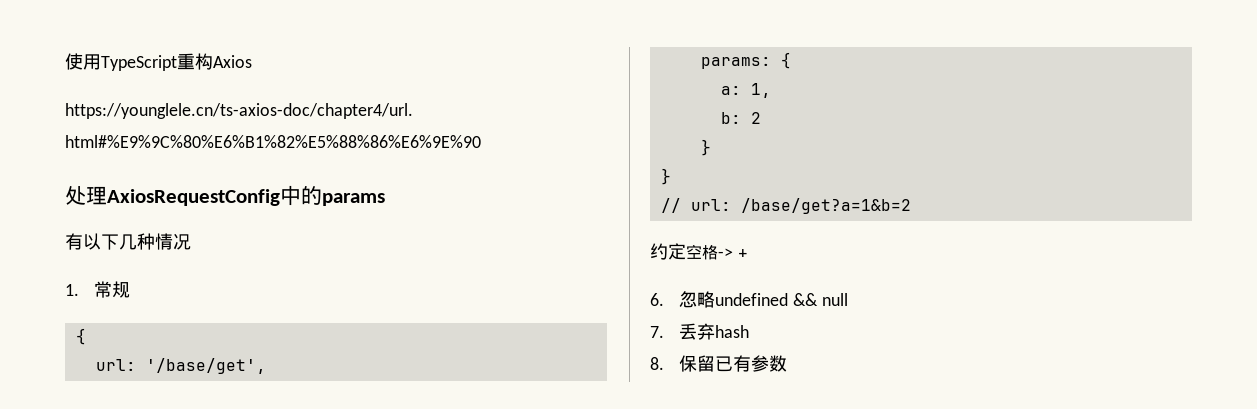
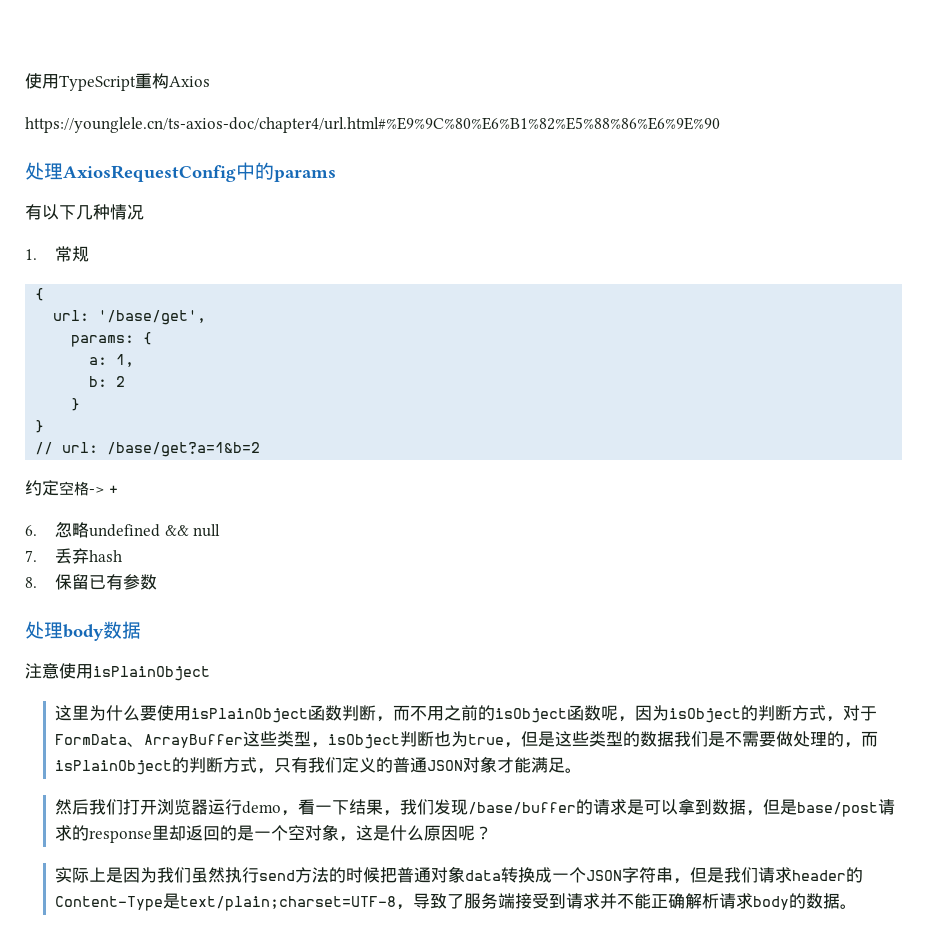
+ 处理body数据
+ 注意使用isPlainObject
+ 这里为什么要使用isPlainObject函数判断，而不用之前的isObject函数呢，因为isObject的判断方式，对于FormData、ArrayBuffer这些类型，isObject判断也为true，但是这些类型的数据我们是不需要做处理的，而isPlainObject的判断方式，只有我们定义的普通JSON对象才能满足。
+ 然后我们打开浏览器运行demo，看一下结果，我们发现/base/buffer的请求是可以拿到数据，但是base/post请求的response里却返回的是一个空对象，这是什么原因呢？
+ 实际上是因为我们虽然执行send方法的时候把普通对象data转换成一个JSON字符串，但是我们请求header的Content-Type是text/plain;charset=UTF-8，导致了服务端接受到请求并不能正确解析请求body的数据。

